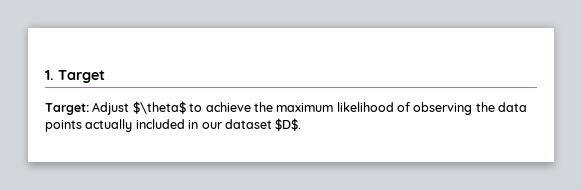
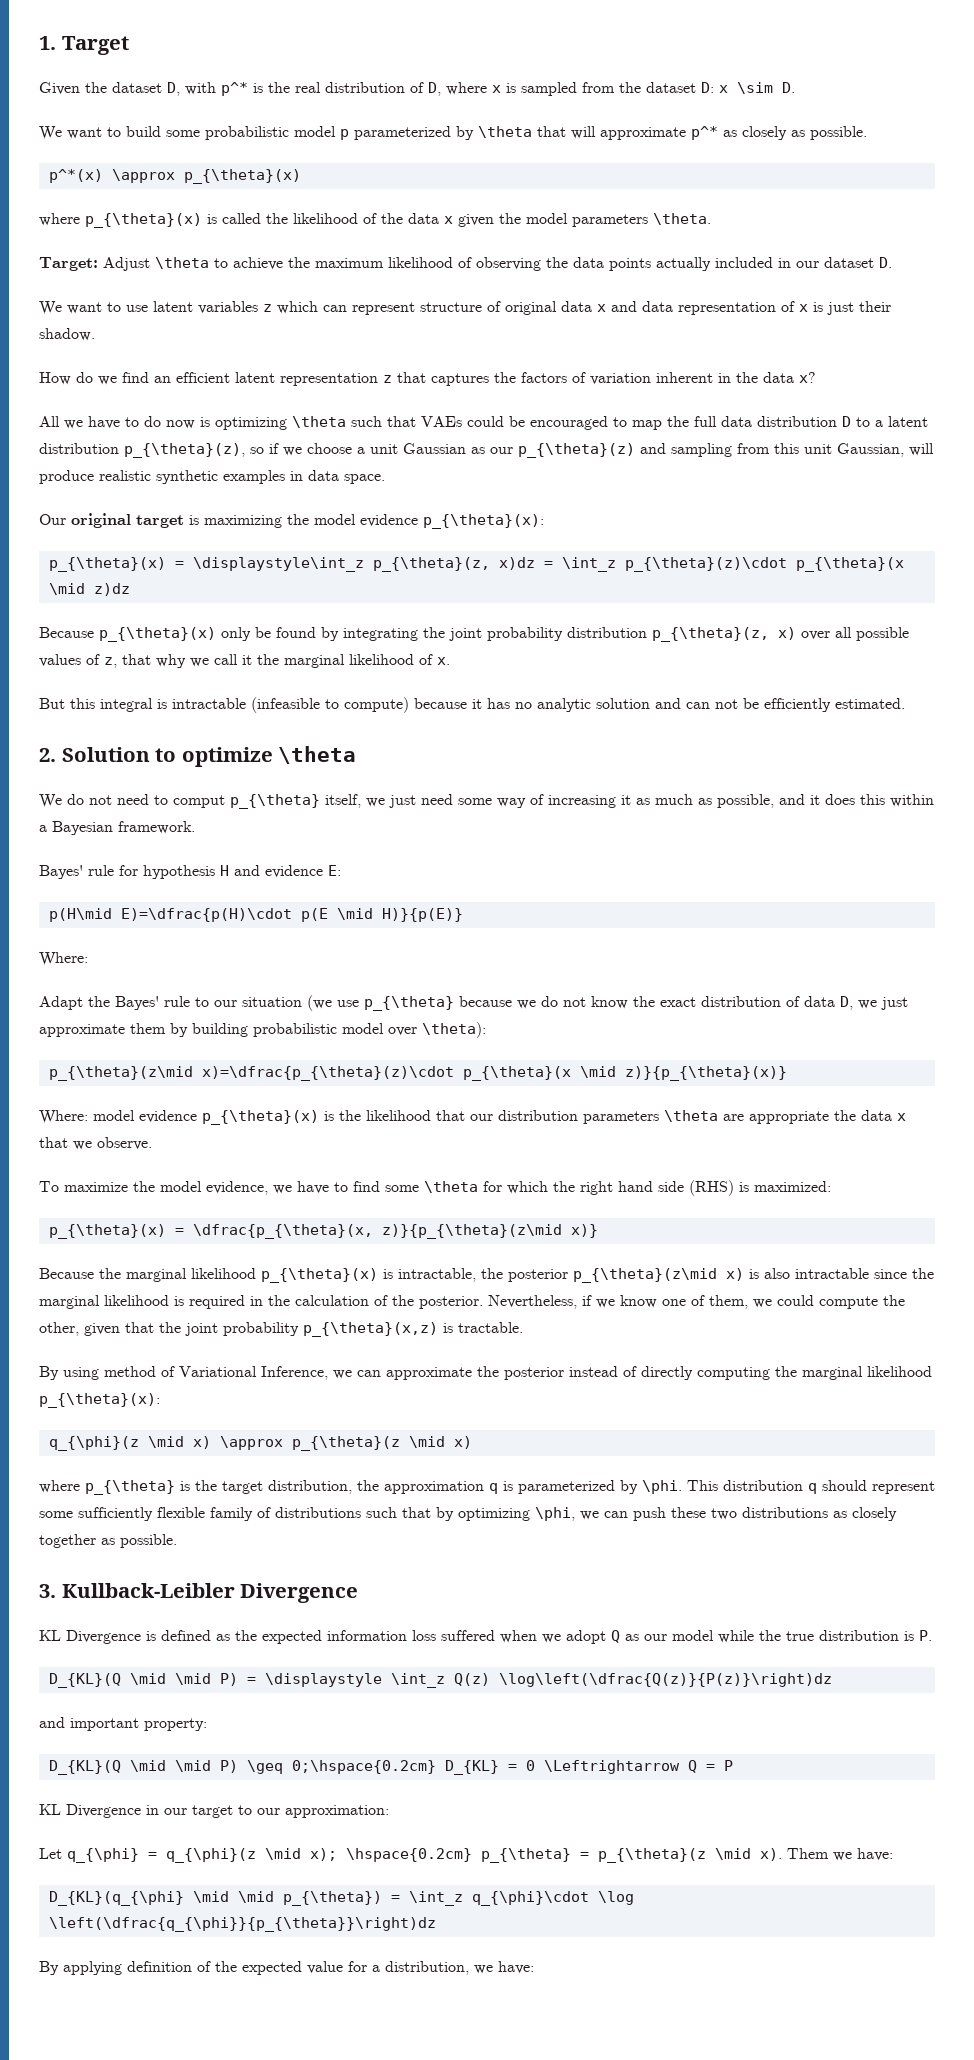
+ Given the dataset D, with p^* is the real distribution of D, where x is sampled from the dataset D: x \sim D.
+ We want to build some probabilistic model p parameterized by \theta that will approximate p^* as closely as possible.
+ p^*(x) \approx p_{\theta}(x)
+ where p_{\theta}(x) is called the likelihood of the data x given the model parameters \theta.
- Target: Adjust $\theta$ to achieve the maximum likelihood of observing the data points actually included in our dataset $D$.
+ Target: Adjust \theta to achieve the maximum likelihood of observing the data points actually included in our dataset D.
+ We want to use latent variables z which can represent structure of original data x and data representation of x is just their shadow.
+ How do we find an efficient latent representation z that captures the factors of variation inherent in the data x?
+ All we have to do now is optimizing \theta such that VAEs could be encouraged to map the full data distribution D to a latent distribution p_{\theta}(z), so if we choose a unit Gaussian as our p_{\theta}(z) and sampling from this unit Gaussian, will produce realistic synthetic examples in data space.
+ Our original target is maximizing the model evidence p_{\theta}(x):
+ p_{\theta}(x) = \displaystyle\int_z p_{\theta}(z, x)dz = \int_z p_{\theta}(z)\cdot p_{\theta}(x \mid z)dz
+ Because p_{\theta}(x) only be found by integrating the joint probability distribution p_{\theta}(z, x) over all possible values of z, that why we call it the marginal likelihood of x.
+ But this integral is intractable (infeasible to compute) because it has no analytic solution and can not be efficiently estimated.
+ 2. Solution to optimize \theta
+ We do not need to comput p_{\theta} itself, we just need some way of increasing it as much as possible, and it does this within a Bayesian framework.
+ Bayes' rule for hypothesis H and evidence E:
+ p(H\mid E)=\dfrac{p(H)\cdot p(E \mid H)}{p(E)}
+ Where:
+ Adapt the Bayes' rule to our situation (we use p_{\theta} because we do not know the exact distribution of data D, we just approximate them by building probabilistic model over \theta):
+ p_{\theta}(z\mid x)=\dfrac{p_{\theta}(z)\cdot p_{\theta}(x \mid z)}{p_{\theta}(x)}
+ Where: model evidence p_{\theta}(x) is the likelihood that our distribution parameters \theta are appropriate the data x that we observe.
+ To maximize the model evidence, we have to find some \theta for which the right hand side (RHS) is maximized:
+ p_{\theta}(x) = \dfrac{p_{\theta}(x, z)}{p_{\theta}(z\mid x)}
+ Because the marginal likelihood p_{\theta}(x) is intractable, the posterior p_{\theta}(z\mid x) is also intractable since the marginal likelihood is required in the calculation of the posterior. Nevertheless, if we know one of them, we could compute the other, given that the joint probability p_{\theta}(x,z) is tractable.
+ By using method of Variational Inference, we can approximate the posterior instead of directly computing the marginal likelihood p_{\theta}(x):
+ q_{\phi}(z \mid x) \approx p_{\theta}(z \mid x)
+ where p_{\theta} is the target distribution, the approximation q is parameterized by \phi. This distribution q should represent some sufficiently flexible family of distributions such that by optimizing \phi, we can push these two distributions as closely together as possible.
+ 3. Kullback-Leibler Divergence
+ KL Divergence is defined as the expected information loss suffered when we adopt Q as our model while the true distribution is P.
+ D_{KL}(Q \mid \mid P) = \displaystyle \int_z Q(z) \log\left(\dfrac{Q(z)}{P(z)}\right)dz
+ and important property:
+ D_{KL}(Q \mid \mid P) \geq 0;\hspace{0.2cm} D_{KL} = 0 \Leftrightarrow Q = P
+ KL Divergence in our target to our approximation:
+ Let q_{\phi} = q_{\phi}(z \mid x); \hspace{0.2cm} p_{\theta} = p_{\theta}(z \mid x). Them we have:
+ D_{KL}(q_{\phi} \mid \mid p_{\theta}) = \int_z q_{\phi}\cdot \log \left(\dfrac{q_{\phi}}{p_{\theta}}\right)dz
+ By applying definition of the expected value for a distribution, we have:

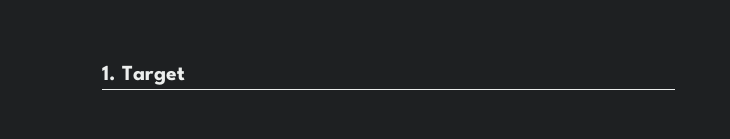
- Given the dataset D, with p^* is the real distribution of D, where x is sampled from the dataset D: x \sim D.
- We want to build some probabilistic model p parameterized by \theta that will approximate p^* as closely as possible.
- p^*(x) \approx p_{\theta}(x)
- where p_{\theta}(x) is called the likelihood of the data x given the model parameters \theta.
- Target: Adjust \theta to achieve the maximum likelihood of observing the data points actually included in our dataset D.
- We want to use latent variables z which can represent structure of original data x and data representation of x is just their shadow.
- How do we find an efficient latent representation z that captures the factors of variation inherent in the data x?
- All we have to do now is optimizing \theta such that VAEs could be encouraged to map the full data distribution D to a latent distribution p_{\theta}(z), so if we choose a unit Gaussian as our p_{\theta}(z) and sampling from this unit Gaussian, will produce realistic synthetic examples in data space.
- Our original target is maximizing the model evidence p_{\theta}(x):
- p_{\theta}(x) = \displaystyle\int_z p_{\theta}(z, x)dz = \int_z p_{\theta}(z)\cdot p_{\theta}(x \mid z)dz
- Because p_{\theta}(x) only be found by integrating the joint probability distribution p_{\theta}(z, x) over all possible values of z, that why we call it the marginal likelihood of x.
- But this integral is intractable (infeasible to compute) because it has no analytic solution and can not be efficiently estimated.
- 2. Solution to optimize \theta
- We do not need to comput p_{\theta} itself, we just need some way of increasing it as much as possible, and it does this within a Bayesian framework.
- Bayes' rule for hypothesis H and evidence E:
- p(H\mid E)=\dfrac{p(H)\cdot p(E \mid H)}{p(E)}
- Where:
- Adapt the Bayes' rule to our situation (we use p_{\theta} because we do not know the exact distribution of data D, we just approximate them by building probabilistic model over \theta):
- p_{\theta}(z\mid x)=\dfrac{p_{\theta}(z)\cdot p_{\theta}(x \mid z)}{p_{\theta}(x)}
- Where: model evidence p_{\theta}(x) is the likelihood that our distribution parameters \theta are appropriate the data x that we observe.
- To maximize the model evidence, we have to find some \theta for which the right hand side (RHS) is maximized:
- p_{\theta}(x) = \dfrac{p_{\theta}(x, z)}{p_{\theta}(z\mid x)}
- Because the marginal likelihood p_{\theta}(x) is intractable, the posterior p_{\theta}(z\mid x) is also intractable since the marginal likelihood is required in the calculation of the posterior. Nevertheless, if we know one of them, we could compute the other, given that the joint probability p_{\theta}(x,z) is tractable.
- By using method of Variational Inference, we can approximate the posterior instead of directly computing the marginal likelihood p_{\theta}(x):
- q_{\phi}(z \mid x) \approx p_{\theta}(z \mid x)
- where p_{\theta} is the target distribution, the approximation q is parameterized by \phi. This distribution q should represent some sufficiently flexible family of distributions such that by optimizing \phi, we can push these two distributions as closely together as possible.
- 3. Kullback-Leibler Divergence
- KL Divergence is defined as the expected information loss suffered when we adopt Q as our model while the true distribution is P.
- D_{KL}(Q \mid \mid P) = \displaystyle \int_z Q(z) \log\left(\dfrac{Q(z)}{P(z)}\right)dz
- and important property:
- D_{KL}(Q \mid \mid P) \geq 0;\hspace{0.2cm} D_{KL} = 0 \Leftrightarrow Q = P
- KL Divergence in our target to our approximation:
- Let q_{\phi} = q_{\phi}(z \mid x); \hspace{0.2cm} p_{\theta} = p_{\theta}(z \mid x). Them we have:
- D_{KL}(q_{\phi} \mid \mid p_{\theta}) = \int_z q_{\phi}\cdot \log \left(\dfrac{q_{\phi}}{p_{\theta}}\right)dz
- By applying definition of the expected value for a distribution, we have:

